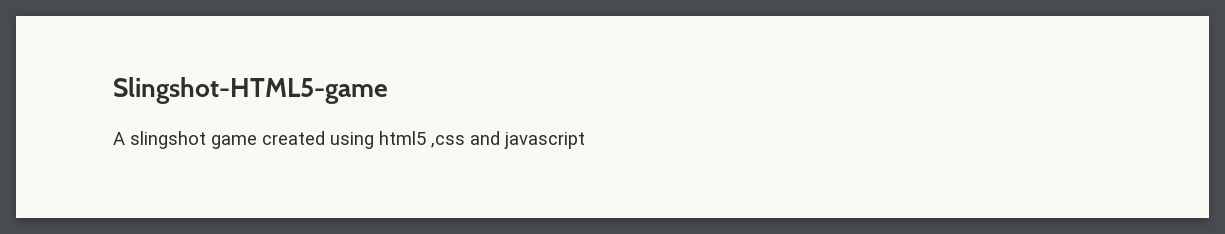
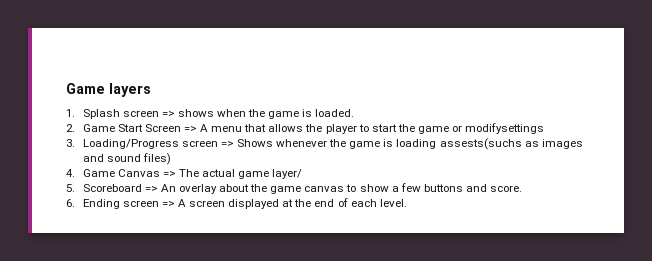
- Slingshot-HTML5-game
- A slingshot game created using html5 ,css and javascript
+ Game layers
+ 1. Splash screen => shows when the game is loaded.
+ 2. Game Start Screen => A menu that allows the player to start the game or modifysettings
+ 3. Loading/Progress screen => Shows whenever the game is loading assests(suchs as images and sound files)
+ 4. Game Canvas => The actual game layer/
+ 5. Scoreboard => An overlay about the game canvas to show a few buttons and score.
+ 6. Ending screen => A screen displayed at the end of each level.

